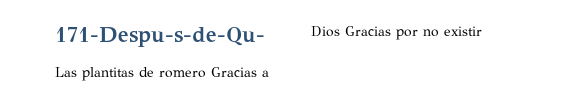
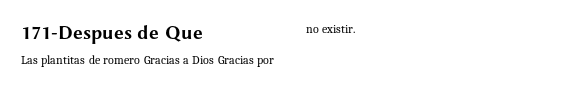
- 171-Despu-s-de-Qu-
+ 171-Despues de Que
- Las plantitas de romero Gracias a Dios Gracias por no existir
+ Las plantitas de romero Gracias a Dios Gracias por no existir.

